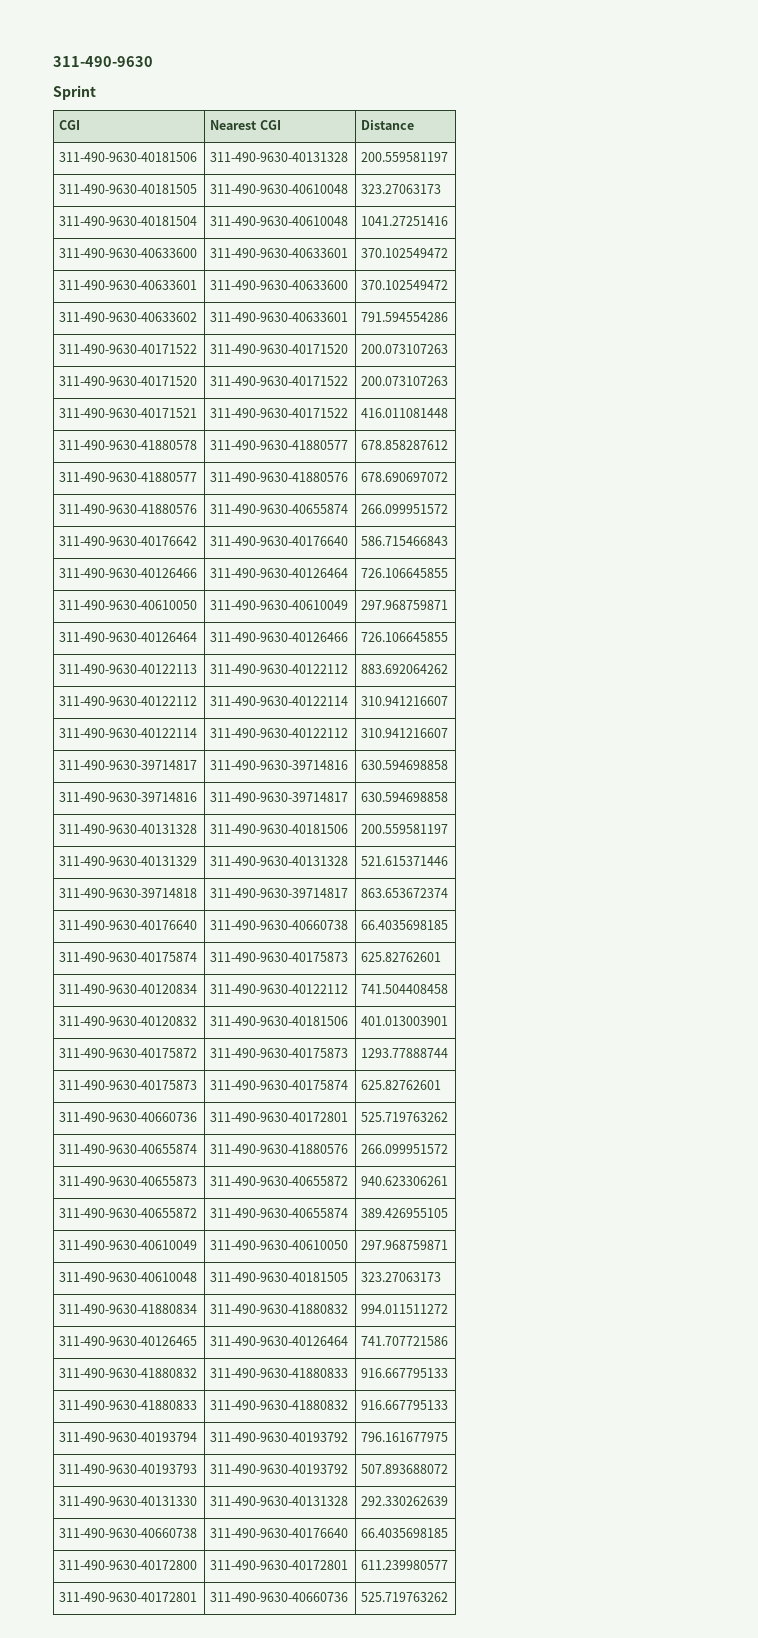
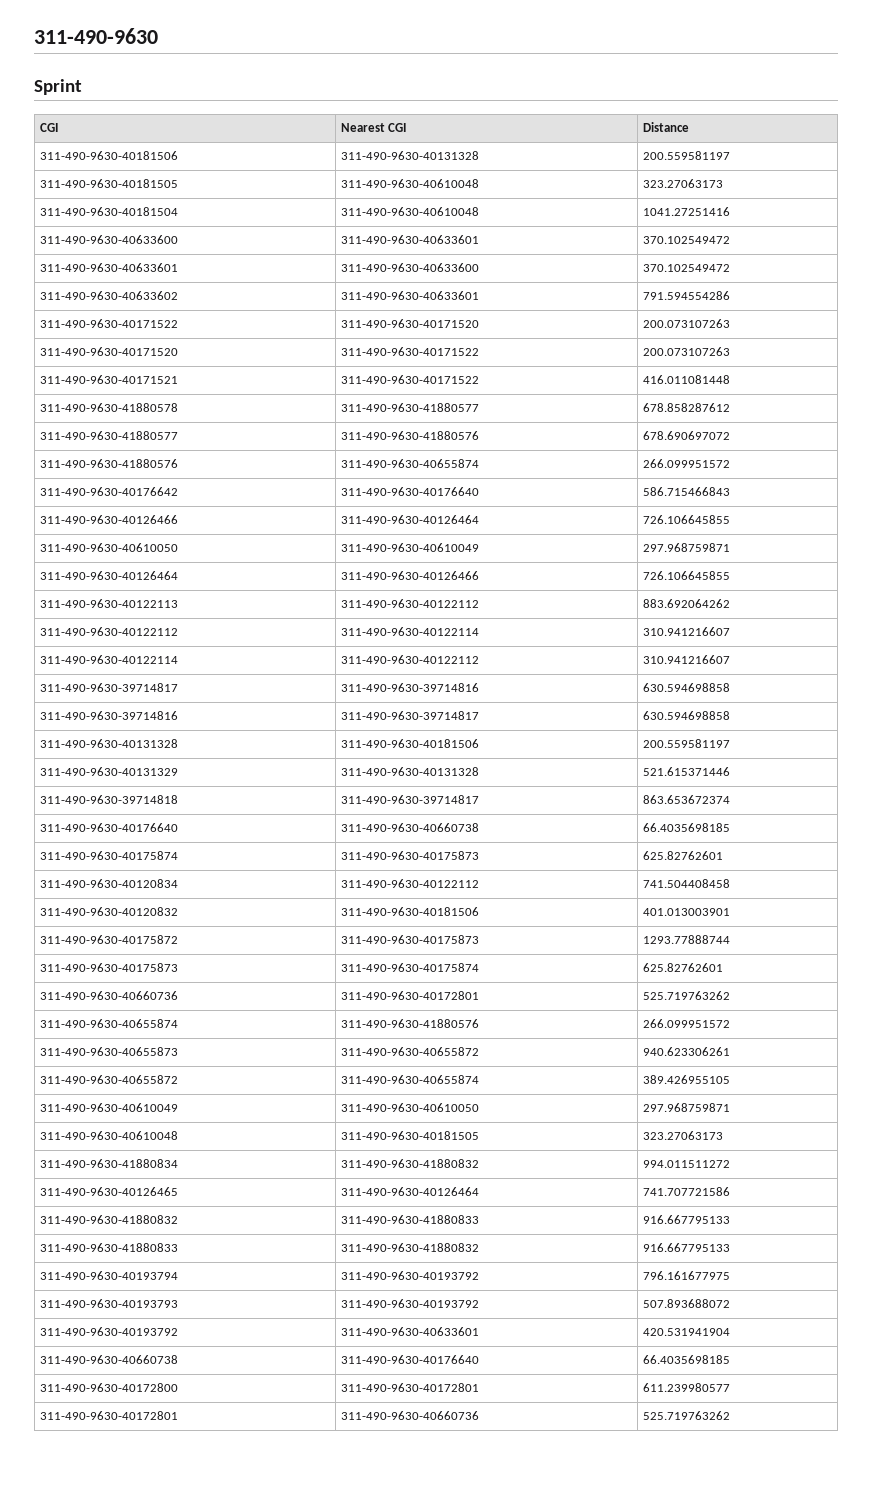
- 311-490-9630-40131330 | 311-490-9630-40131328 | 292.330262639
+ 311-490-9630-40193792 | 311-490-9630-40633601 | 420.531941904

